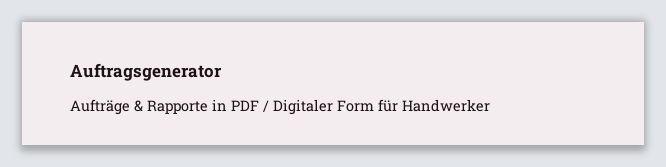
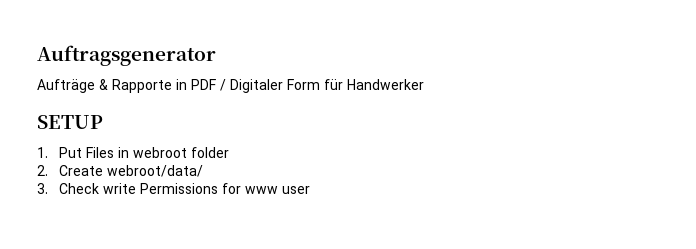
+ SETUP
+ 1. Put Files in webroot folder
+ 2. Create webroot/data/
+ 3. Check write Permissions for www user

